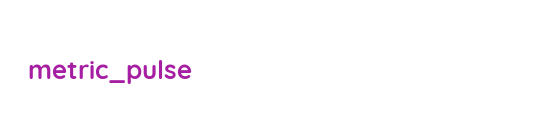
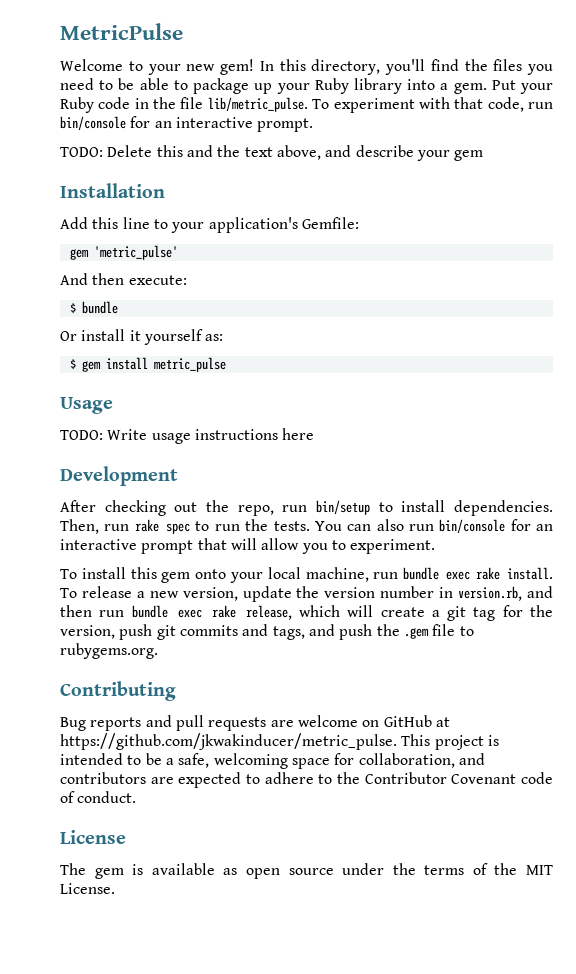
- metric_pulse
+ MetricPulse
+ Welcome to your new gem! In this directory, you'll find the files you need to be able to package up your Ruby library into a gem. Put your Ruby code in the file lib/metric_pulse. To experiment with that code, run bin/console for an interactive prompt.
+ TODO: Delete this and the text above, and describe your gem
+ Installation
+ Add this line to your application's Gemfile:
+ gem 'metric_pulse'
+ And then execute:
+ $ bundle
+ Or install it yourself as:
+ $ gem install metric_pulse
+ Usage
+ TODO: Write usage instructions here
+ Development
+ After checking out the repo, run bin/setup to install dependencies. Then, run rake spec to run the tests. You can also run bin/console for an interactive prompt that will allow you to experiment.
+ To install this gem onto your local machine, run bundle exec rake install. To release a new version, update the version number in version.rb, and then run bundle exec rake release, which will create a git tag for the version, push git commits and tags, and push the .gem file to rubygems.org.
+ Contributing
+ Bug reports and pull requests are welcome on GitHub at https://github.com/jkwakinducer/metric_pulse. This project is intended to be a safe, welcoming space for collaboration, and contributors are expected to adhere to the Contributor Covenant code of conduct.
+ License
+ The gem is available as open source under the terms of the MIT License.

